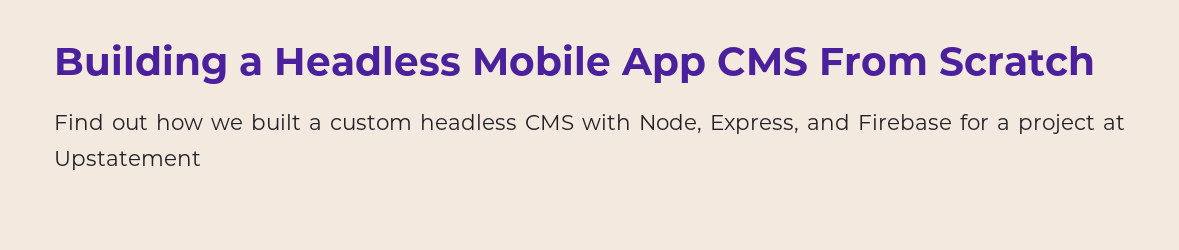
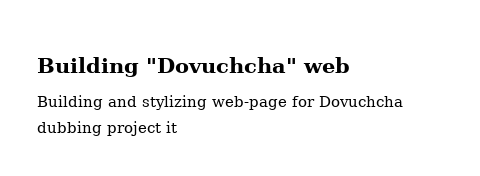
- Building a Headless Mobile App CMS From Scratch
- Find out how we built a custom headless CMS with Node, Express, and Firebase for a project at Upstatement
+ Building "Dovuchcha" web
+ Building and stylizing web-page for Dovuchcha dubbing project it

